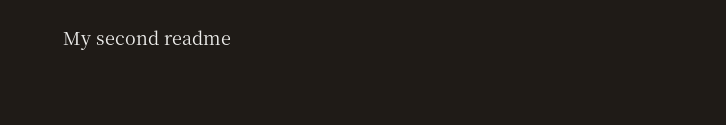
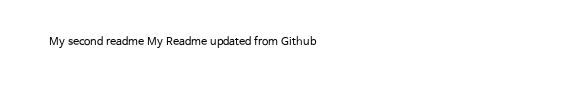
- My second readme
+ My second readme My Readme updated from Github

